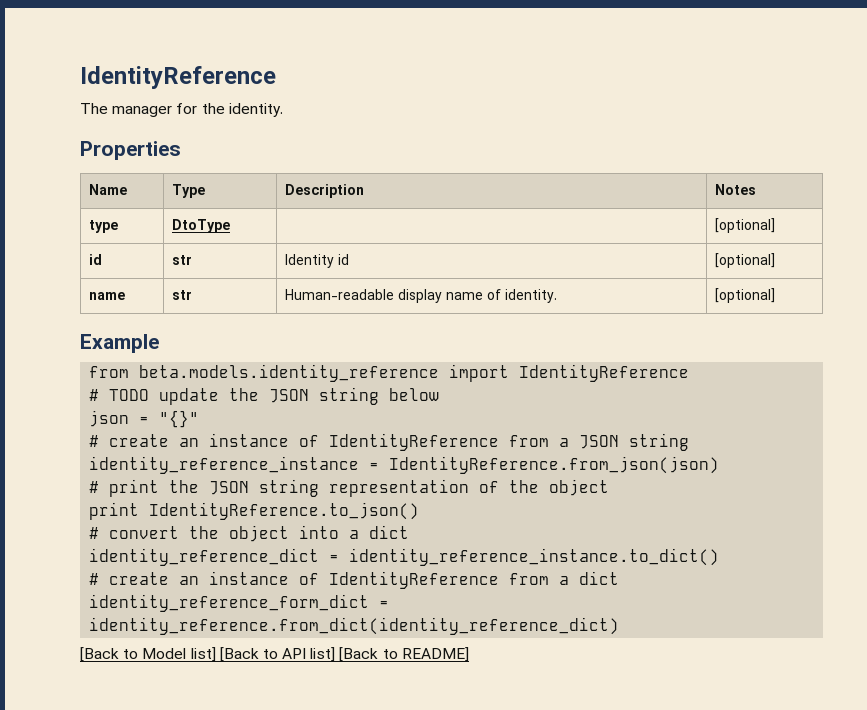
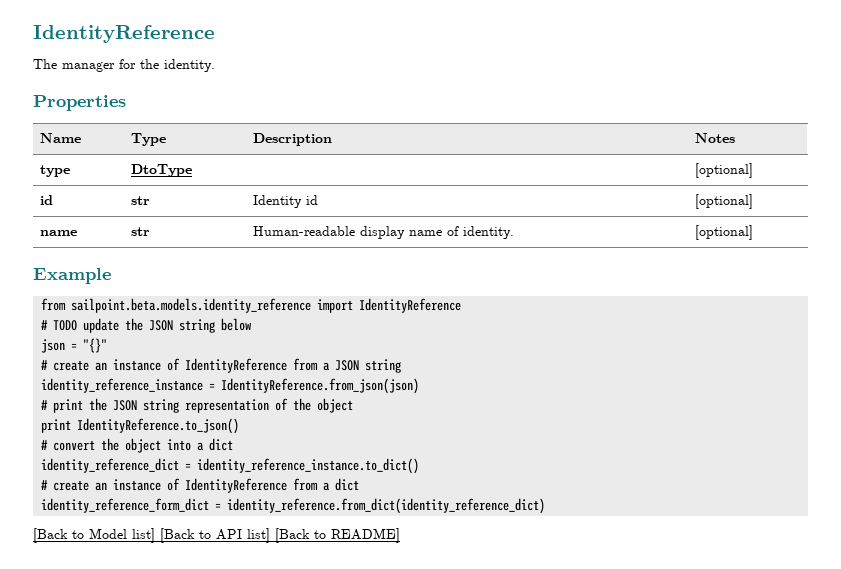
- from beta.models.identity_reference import IdentityReference
+ from sailpoint.beta.models.identity_reference import IdentityReference

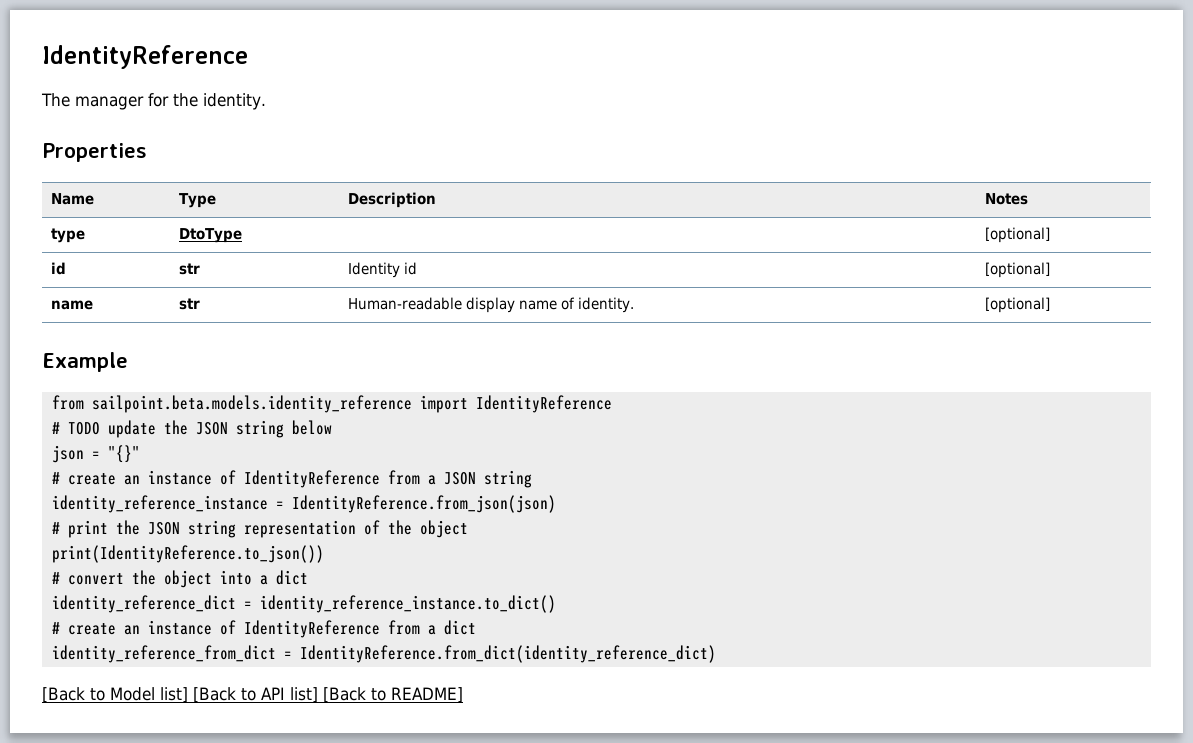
- print IdentityReference.to_json()
+ print(IdentityReference.to_json())
- identity_reference_form_dict = identity_reference.from_dict(identity_reference_dict)
+ identity_reference_from_dict = IdentityReference.from_dict(identity_reference_dict)

